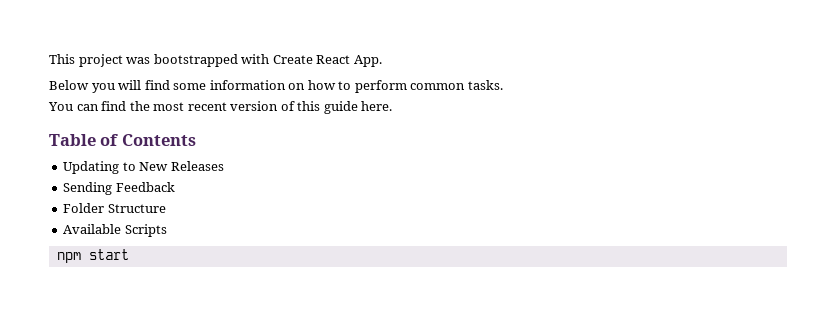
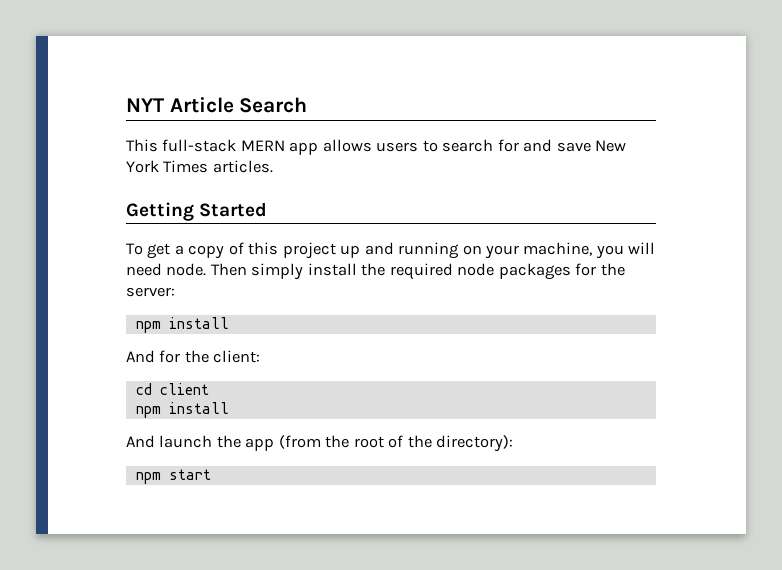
- This project was bootstrapped with Create React App.
- Below you will find some information on how to perform common tasks.
- You can find the most recent version of this guide here.
- Table of Contents
- Updating to New Releases
- Sending Feedback
- Folder Structure
- Available Scripts
+ NYT Article Search
+ This full-stack MERN app allows users to search for and save New York Times articles.
+ Getting Started
+ To get a copy of this project up and running on your machine, you will need node. Then simply install the required node packages for the server:
+ npm install
+ And for the client:
+ cd client
+ npm install
+ And launch the app (from the root of the directory):

